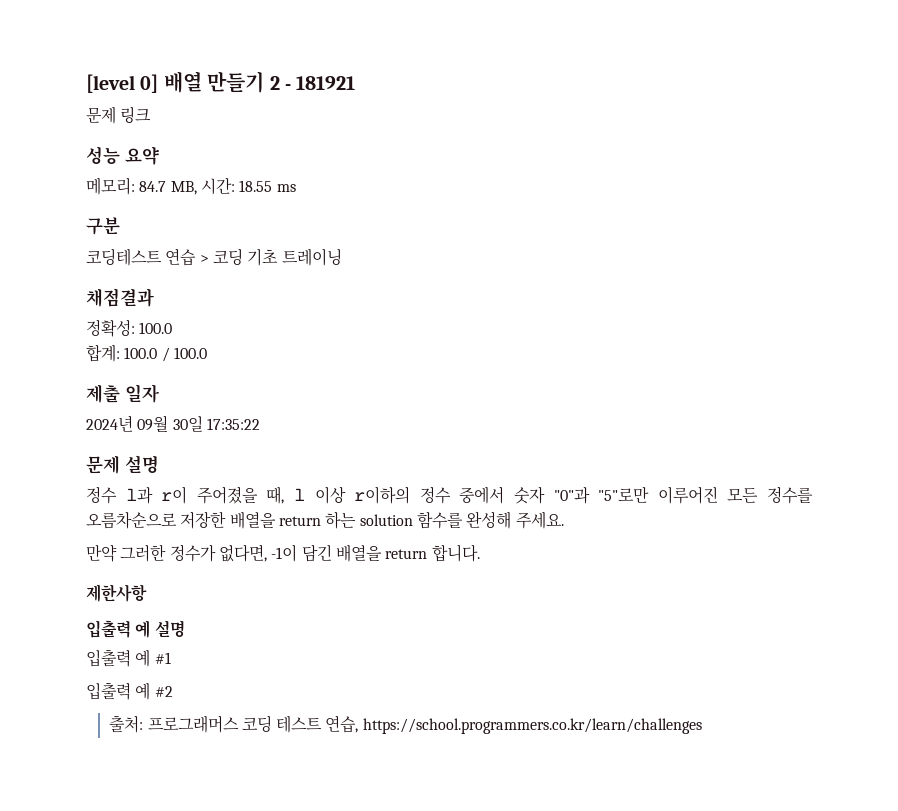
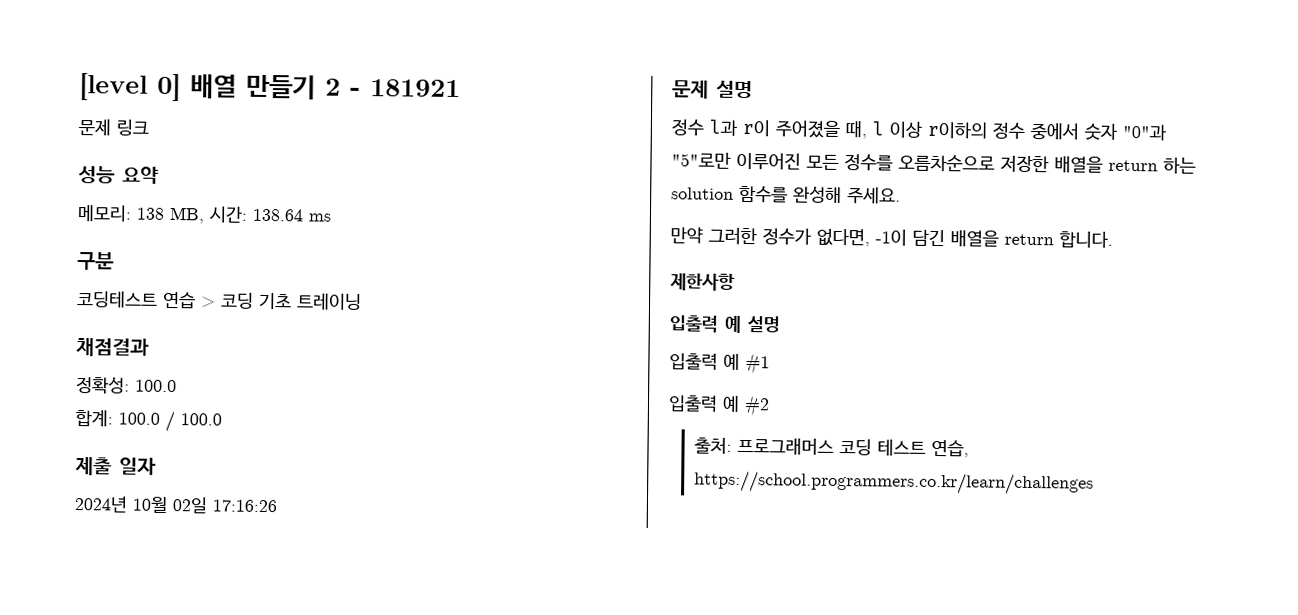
- 메모리: 84.7 MB, 시간: 18.55 ms
+ 메모리: 138 MB, 시간: 138.64 ms
- 2024년 09월 30일 17:35:22
+ 2024년 10월 02일 17:16:26

